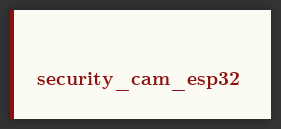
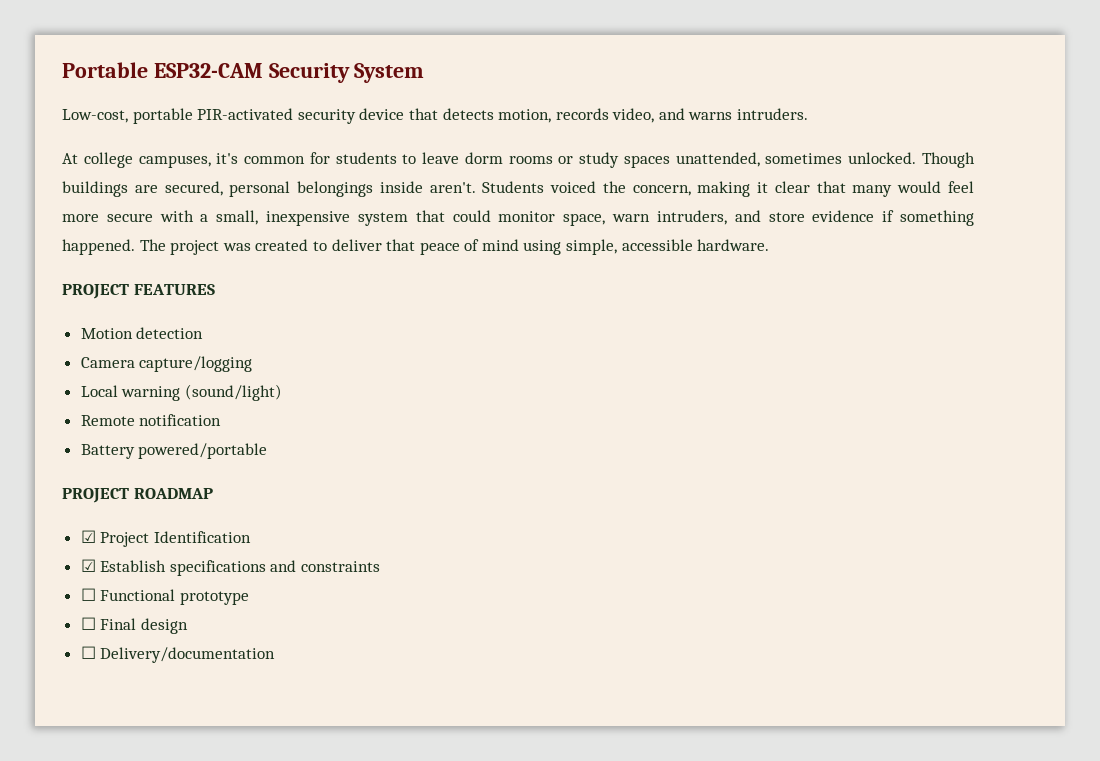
- security_cam_esp32
+ Portable ESP32-CAM Security System
+ Low-cost, portable PIR-activated security device that detects motion, records video, and warns intruders.
+ At college campuses, it's common for students to leave dorm rooms or study spaces unattended, sometimes unlocked. Though buildings are secured, personal belongings inside aren't. Students voiced the concern, making it clear that many would feel more secure with a small, inexpensive system that could monitor space, warn intruders, and store evidence if something happened. The project was created to deliver that peace of mind using simple, accessible hardware.
+ PROJECT FEATURES
+ Motion detection
+ Camera capture/logging
+ Local warning (sound/light)
+ Remote notification
+ Battery powered/portable
+ PROJECT ROADMAP
+ ☑ Project Identification
+ ☑ Establish specifications and constraints
+ ☐ Functional prototype
+ ☐ Final design
+ ☐ Delivery/documentation

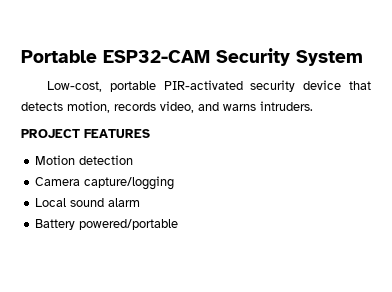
- At college campuses, it's common for students to leave dorm rooms or study spaces unattended, sometimes unlocked. Though buildings are secured, personal belongings inside aren't. Students voiced the concern, making it clear that many would feel more secure with a small, inexpensive system that could monitor space, warn intruders, and store evidence if something happened. The project was created to deliver that peace of mind using simple, accessible hardware.
- Local warning (sound/light)
- Remote notification
+ Local sound alarm
  Battery powered/portable
- PROJECT ROADMAP
- ☑ Project Identification
- ☑ Establish specifications and constraints
- ☐ Functional prototype
- ☐ Final design
- ☐ Delivery/documentation

